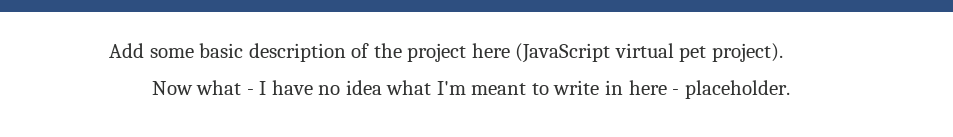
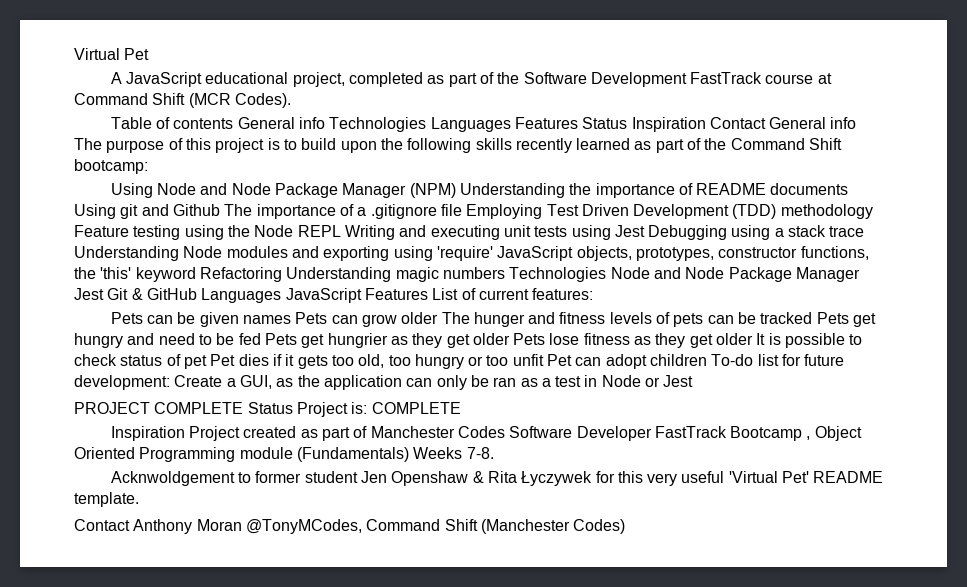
- Add some basic description of the project here (JavaScript virtual pet project).
- Now what - I have no idea what I'm meant to write in here - placeholder.
+ Virtual Pet
+ A JavaScript educational project, completed as part of the Software Development FastTrack course at Command Shift (MCR Codes).
+ Table of contents General info Technologies Languages Features Status Inspiration Contact General info The purpose of this project is to build upon the following skills recently learned as part of the Command Shift bootcamp:
+ Using Node and Node Package Manager (NPM) Understanding the importance of README documents Using git and Github The importance of a .gitignore file Employing Test Driven Development (TDD) methodology Feature testing using the Node REPL Writing and executing unit tests using Jest Debugging using a stack trace Understanding Node modules and exporting using 'require' JavaScript objects, prototypes, constructor functions, the 'this' keyword Refactoring Understanding magic numbers Technologies Node and Node Package Manager Jest Git & GitHub Languages JavaScript Features List of current features:
+ Pets can be given names Pets can grow older The hunger and fitness levels of pets can be tracked Pets get hungry and need to be fed Pets get hungrier as they get older Pets lose fitness as they get older It is possible to check status of pet Pet dies if it gets too old, too hungry or too unfit Pet can adopt children To-do list for future development: Create a GUI, as the application can only be ran as a test in Node or Jest
+ PROJECT COMPLETE Status Project is: COMPLETE
+ Inspiration Project created as part of Manchester Codes Software Developer FastTrack Bootcamp , Object Oriented Programming module (Fundamentals) Weeks 7-8.
+ Acknwoldgement to former student Jen Openshaw & Rita Łyczywek for this very useful 'Virtual Pet' README template.
+ Contact Anthony Moran @TonyMCodes, Command Shift (Manchester Codes)

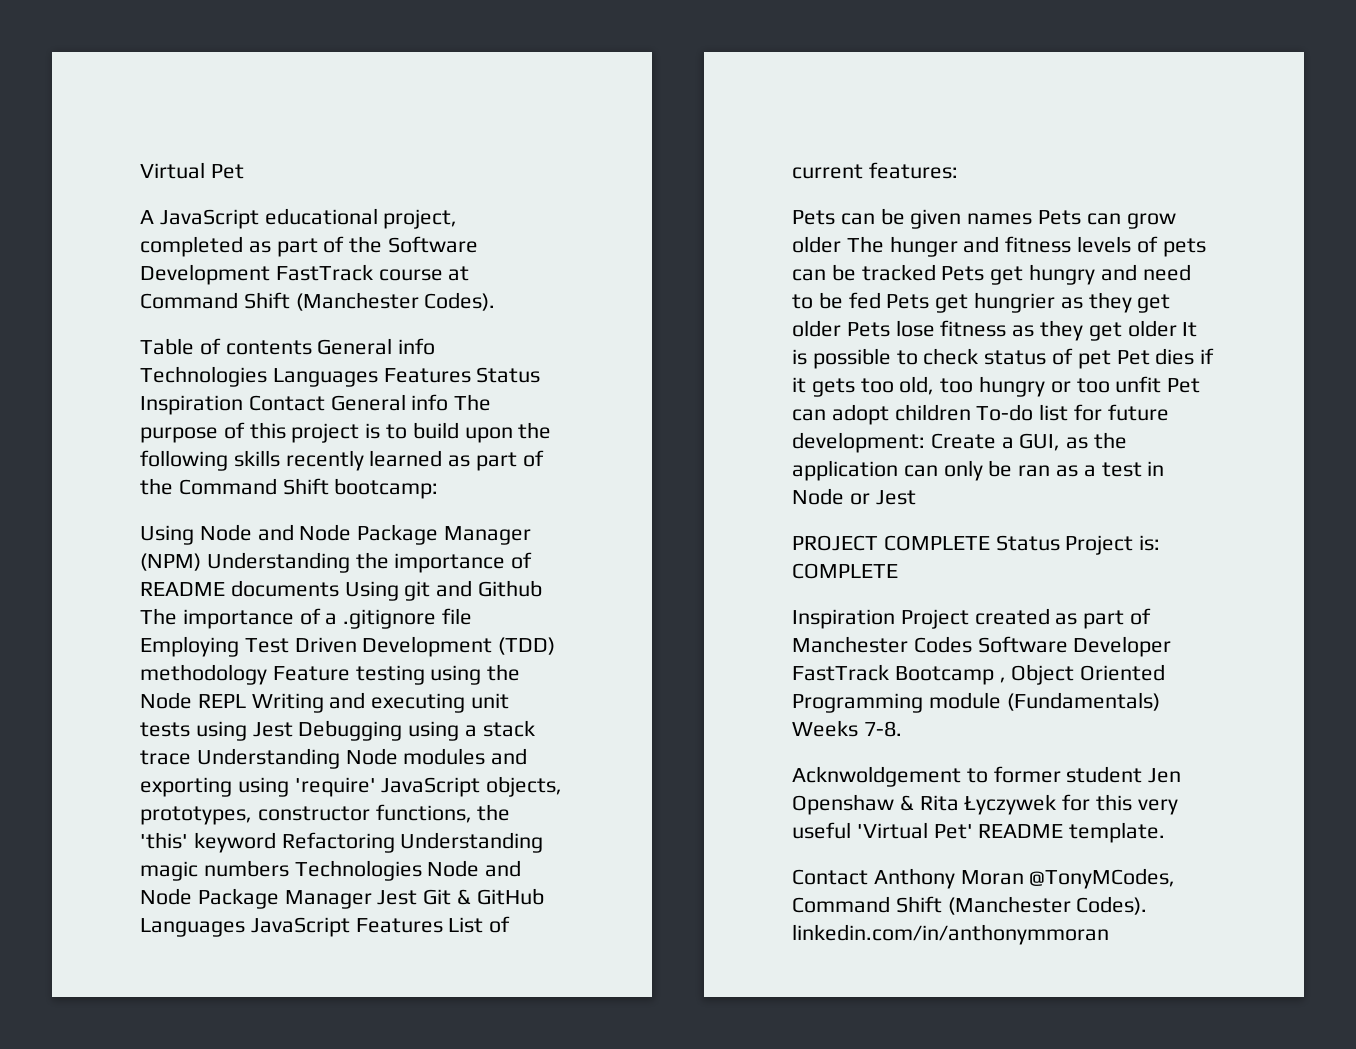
- A JavaScript educational project, completed as part of the Software Development FastTrack course at Command Shift (MCR Codes).
+ A JavaScript educational project, completed as part of the Software Development FastTrack course at Command Shift (Manchester Codes).
- Contact Anthony Moran @TonyMCodes, Command Shift (Manchester Codes)
+ Contact Anthony Moran @TonyMCodes, Command Shift (Manchester Codes). linkedin.com/in/anthonymmoran

